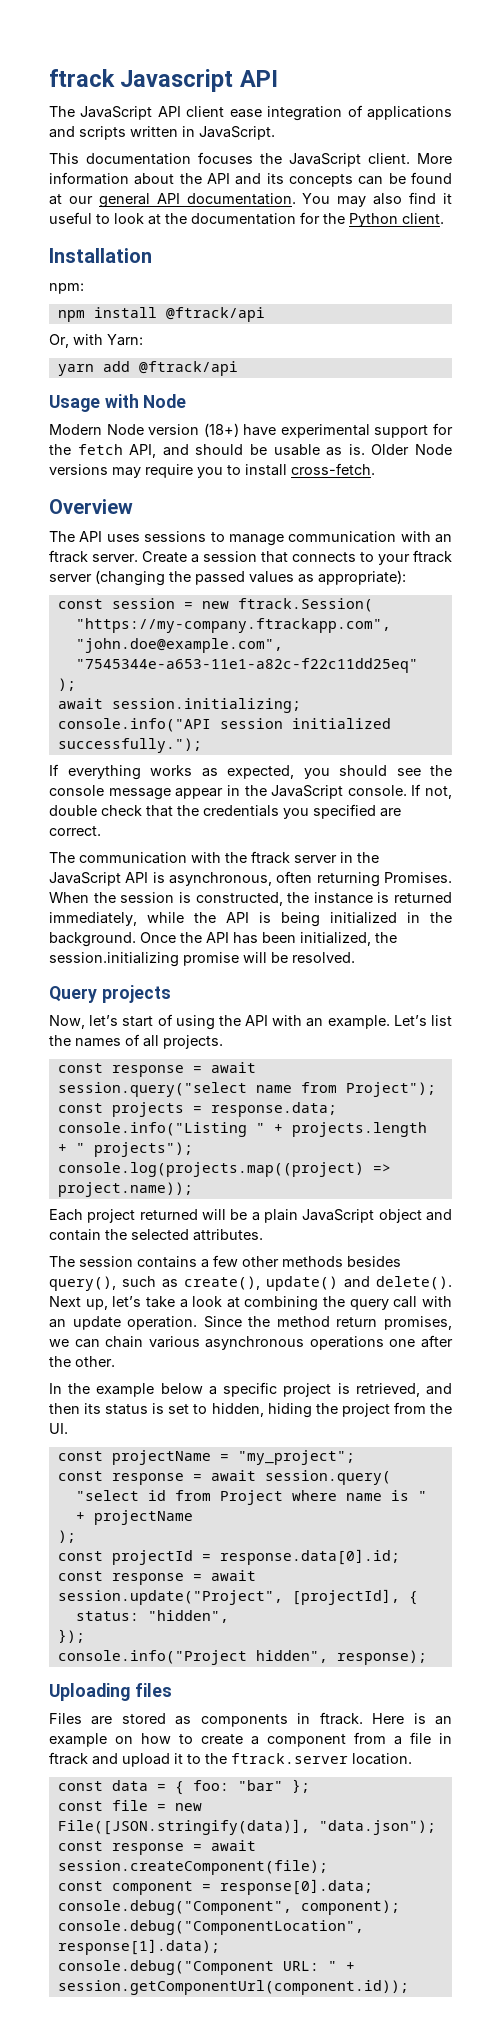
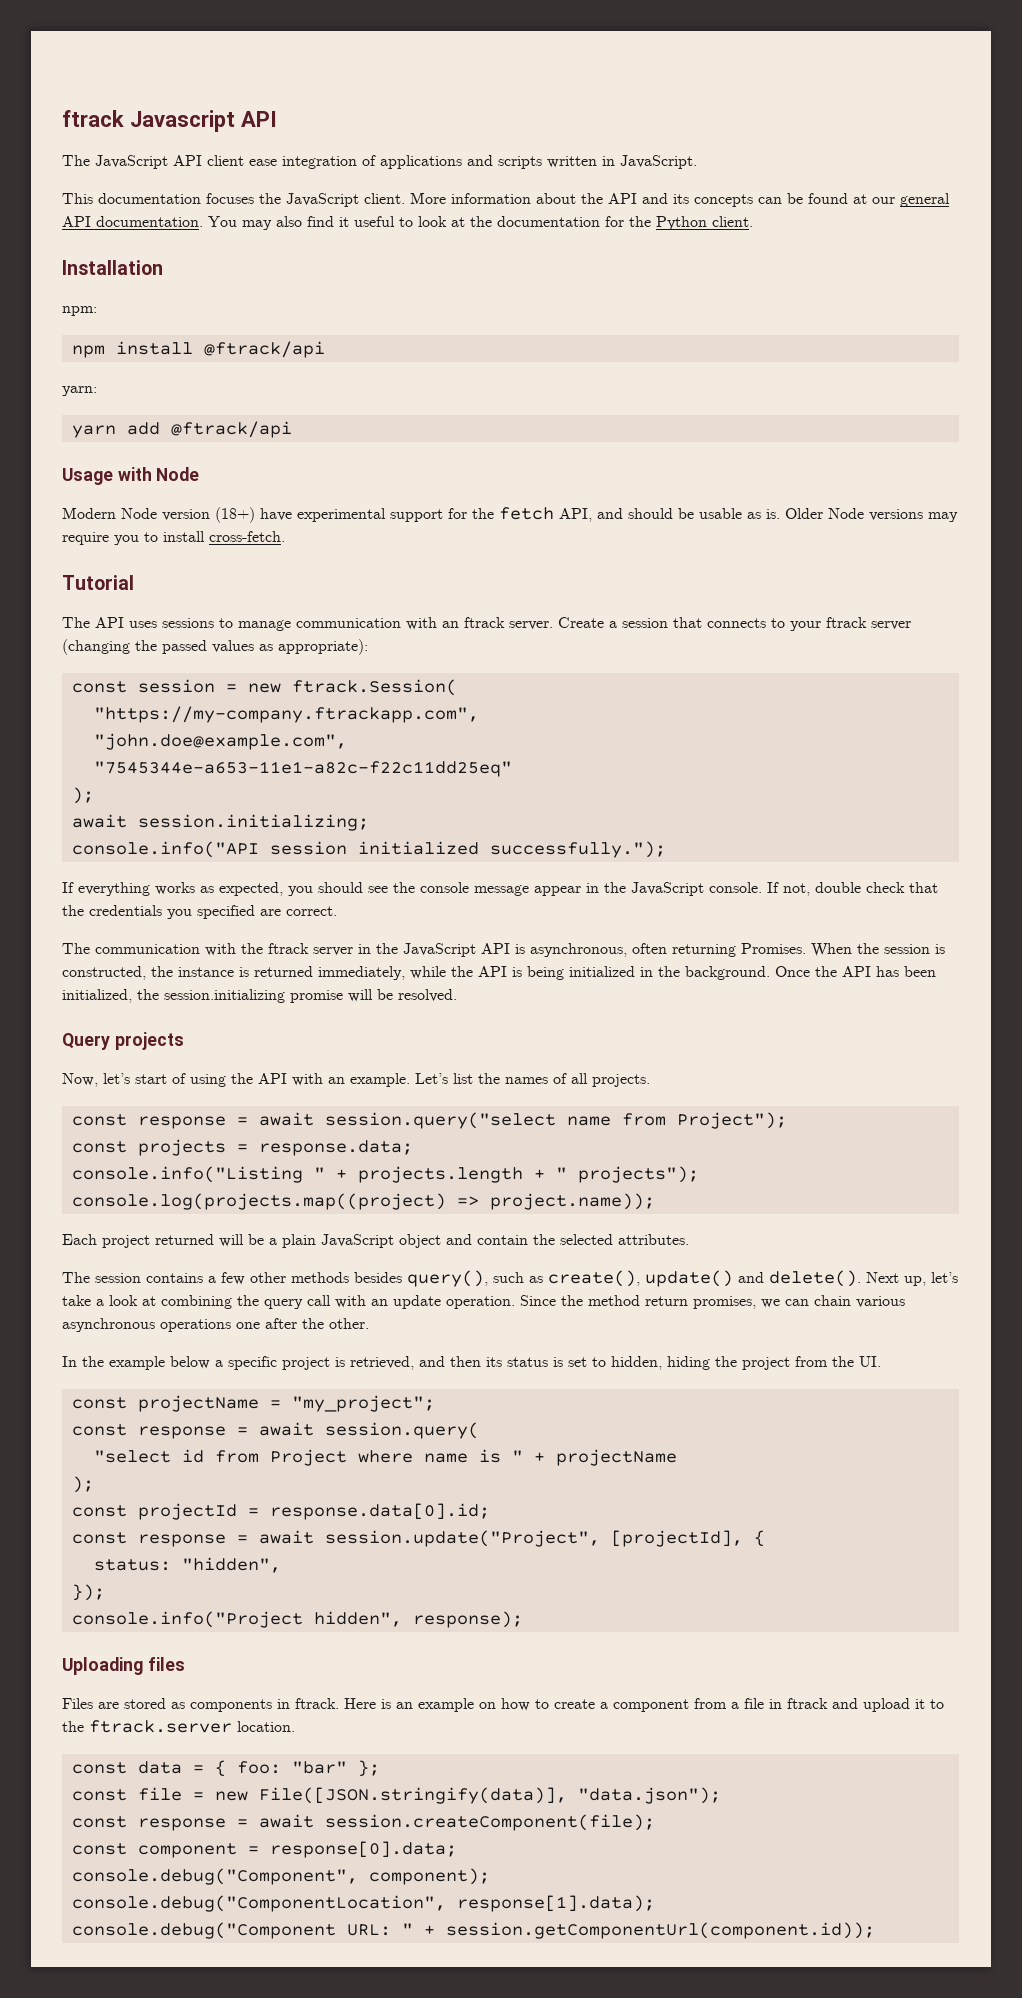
- Or, with Yarn:
+ yarn:
- Overview
+ Tutorial

